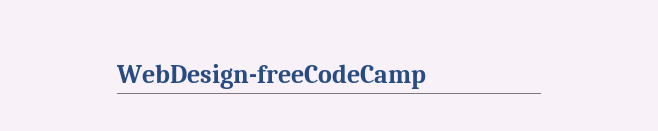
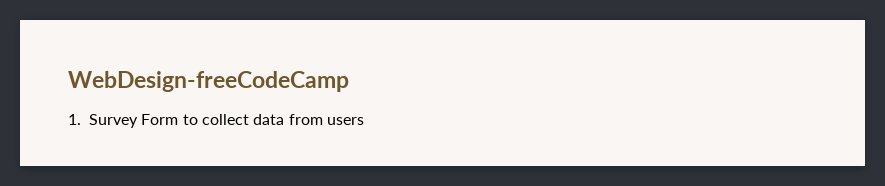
+ 1. Survey Form to collect data from users

